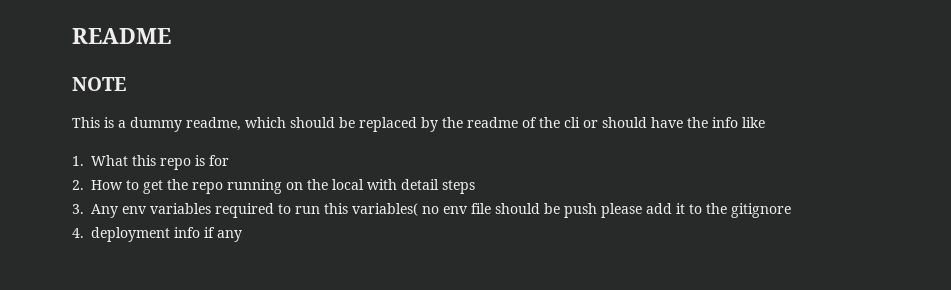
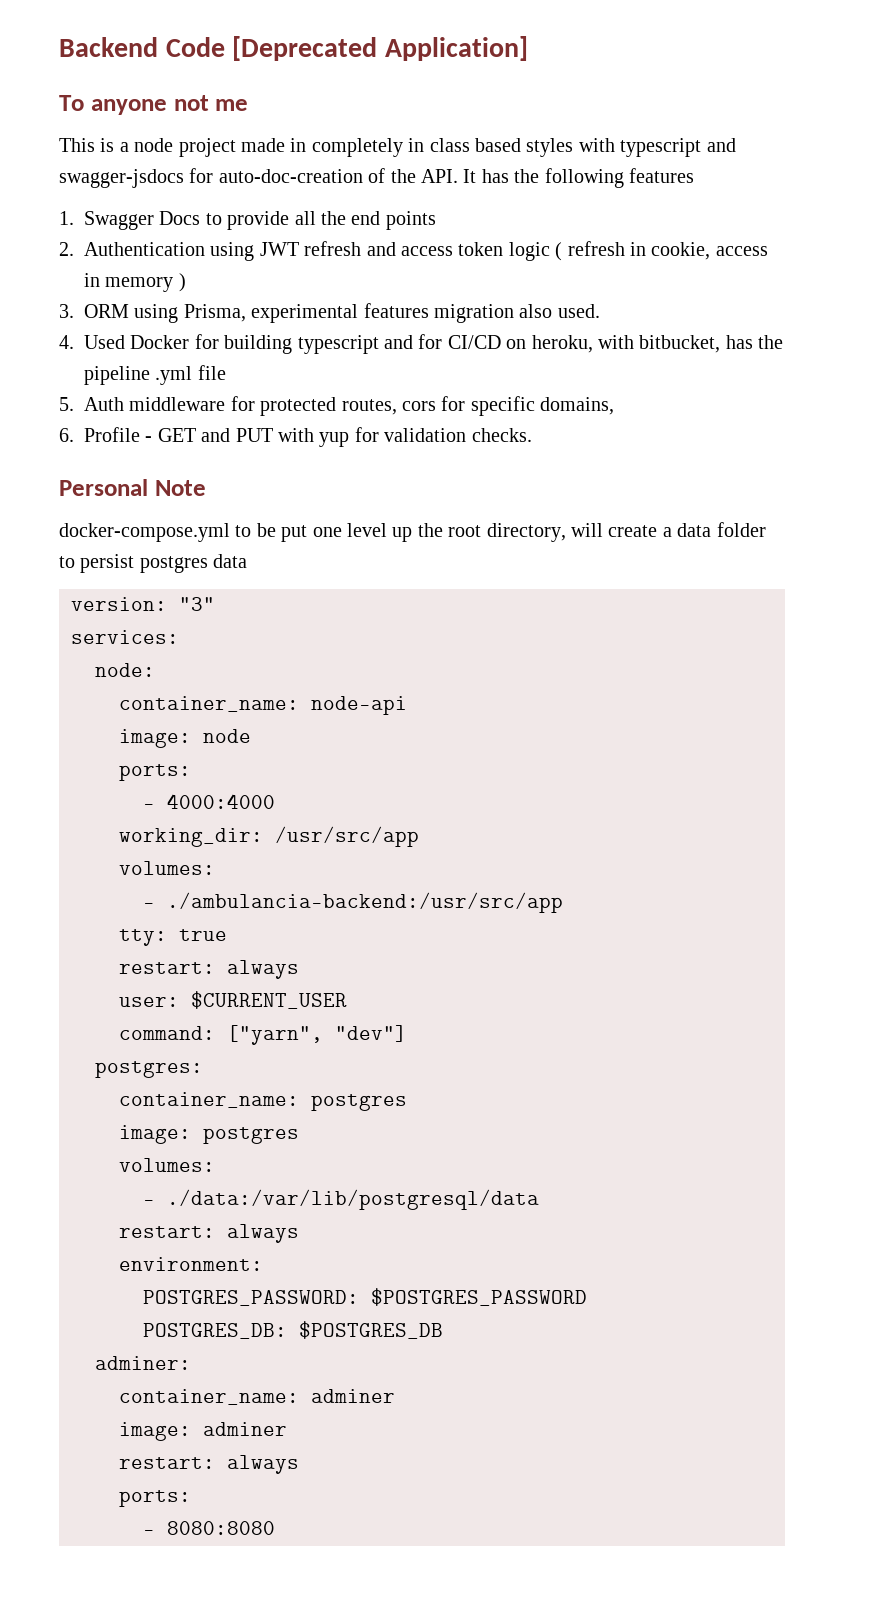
- README
- NOTE
- This is a dummy readme, which should be replaced by the readme of the cli or should have the info like
- 1. What this repo is for
- 2. How to get the repo running on the local with detail steps
- 3. Any env variables required to run this variables( no env file should be push please add it to the gitignore
- 4. deployment info if any
+ Backend Code [Deprecated Application]
+ To anyone not me
+ This is a node project made in completely in class based styles with typescript and swagger-jsdocs for auto-doc-creation of the API. It has the following features
+ 1. Swagger Docs to provide all the end points
+ 2. Authentication using JWT refresh and access token logic ( refresh in cookie, access in memory )
+ 3. ORM using Prisma, experimental features migration also used.
+ 4. Used Docker for building typescript and for CI/CD on heroku, with bitbucket, has the pipeline .yml file
+ 5. Auth middleware for protected routes, cors for specific domains,
+ 6. Profile - GET and PUT with yup for validation checks.
+ Personal Note
+ docker-compose.yml to be put one level up the root directory, will create a data folder to persist postgres data
+ version: "3"
+ services:
+ node:
+ container_name: node-api
+ image: node
+ ports:
+ - 4000:4000
+ working_dir: /usr/src/app
+ volumes:
+ - ./ambulancia-backend:/usr/src/app
+ tty: true
+ restart: always
+ user: $CURRENT_USER
+ command: ["yarn", "dev"]
+ postgres:
+ container_name: postgres
+ image: postgres
+ volumes:
+ - ./data:/var/lib/postgresql/data
+ restart: always
+ environment:
+ POSTGRES_PASSWORD: $POSTGRES_PASSWORD
+ POSTGRES_DB: $POSTGRES_DB
+ adminer:
+ container_name: adminer
+ image: adminer
+ restart: always
+ ports:
+ - 8080:8080

